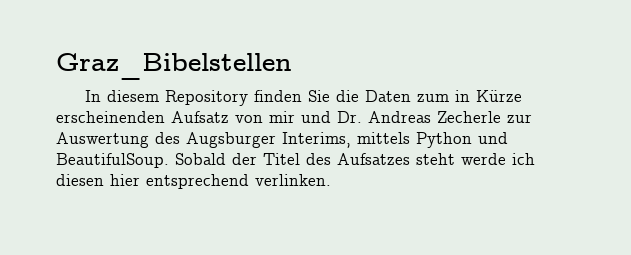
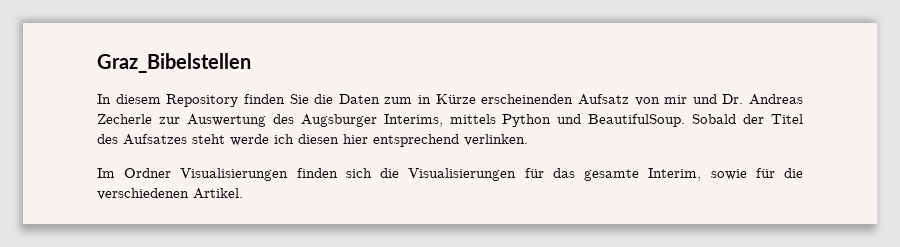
+ Im Ordner Visualisierungen finden sich die Visualisierungen für das gesamte Interim, sowie für die verschiedenen Artikel.

